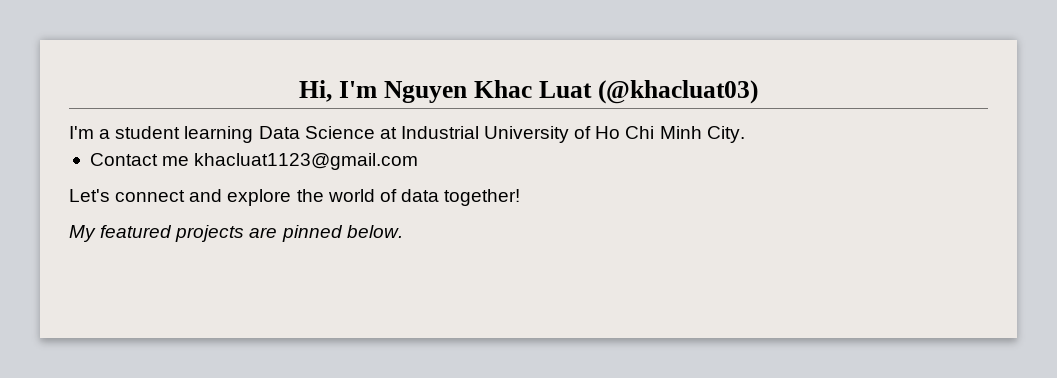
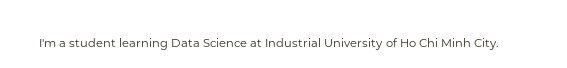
- Hi, I'm Nguyen Khac Luat (@khacluat03)
- Contact me khacluat1123@gmail.com
- Let's connect and explore the world of data together!
- My featured projects are pinned below.

